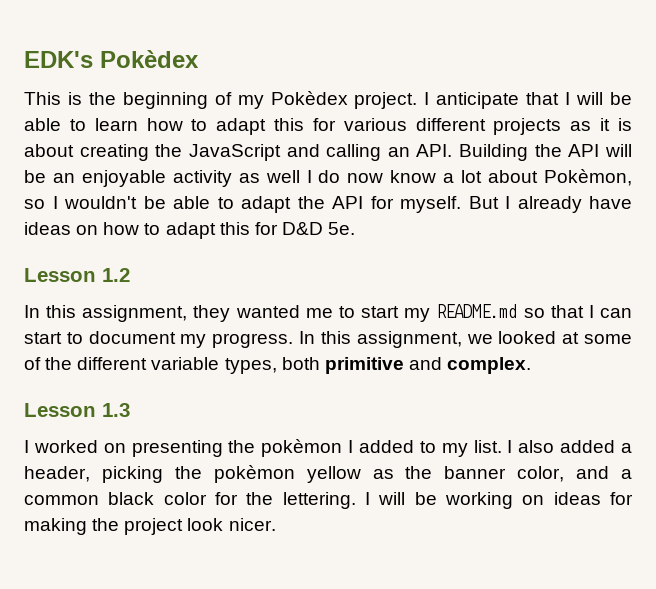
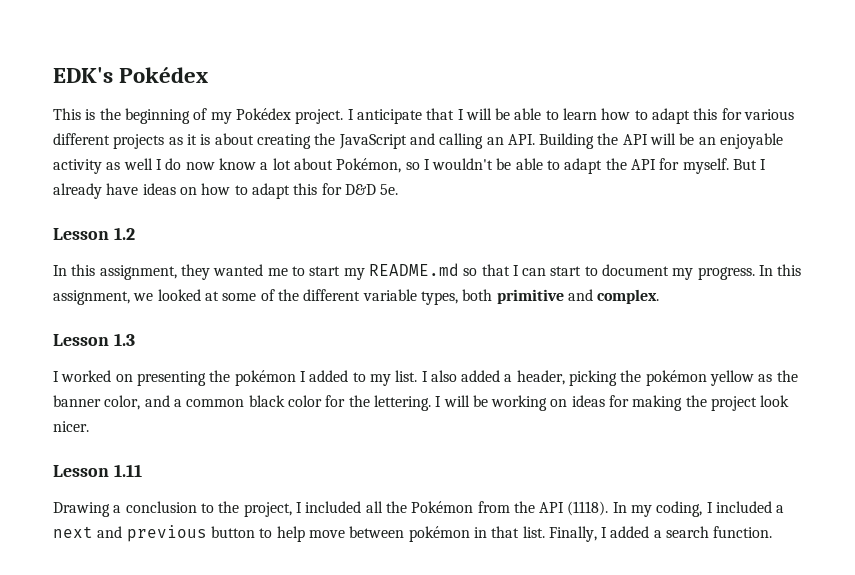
- EDK's Pokèdex
+ EDK's Pokédex
- This is the beginning of my Pokèdex project.
+ This is the beginning of my Pokédex project.
- I anticipate that I will be able to learn how to adapt this for various different projects as it is about creating the JavaScript and calling an API. Building the API will be an enjoyable activity as well I do now know a lot about Pokèmon, so I wouldn't be able to adapt the API for myself.
+ I anticipate that I will be able to learn how to adapt this for various different projects as it is about creating the JavaScript and calling an API. Building the API will be an enjoyable activity as well I do now know a lot about Pokémon, so I wouldn't be able to adapt the API for myself.
- I worked on presenting the pokèmon I added to my list.
+ I worked on presenting the pokémon I added to my list.
- I also added a header, picking the pokèmon yellow as the banner color, and a common black color for the lettering.
+ I also added a header, picking the pokémon yellow as the banner color, and a common black color for the lettering.
+ Lesson 1.11
+ Drawing a conclusion to the project, I included all the Pokémon from the API (1118). In my coding, I included a next and previous button to help move between pokémon in that list. Finally, I added a search function.

